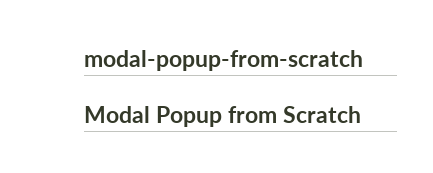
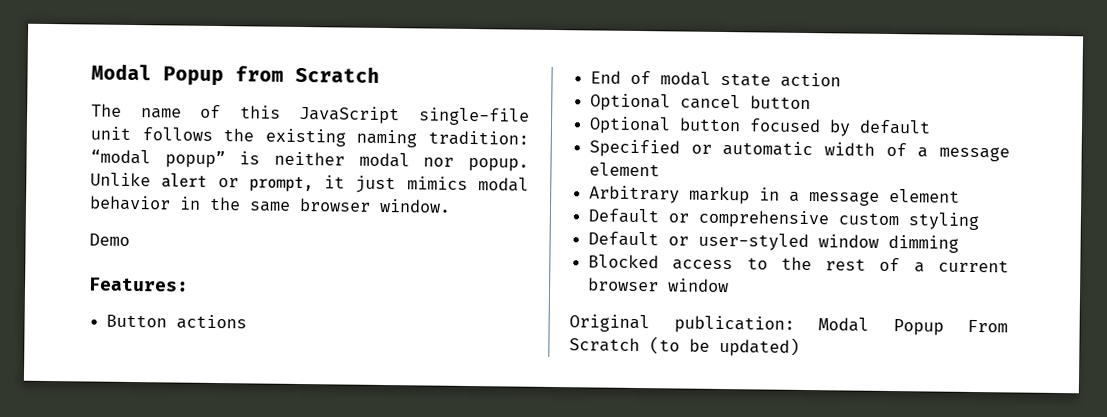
- modal-popup-from-scratch
+ The name of this JavaScript single-file unit follows the existing naming tradition: “modal popup” is neither modal nor popup. Unlike alert or prompt, it just mimics modal behavior in the same browser window.
+ Demo
+ Features:
+ Button actions
+ End of modal state action
+ Optional cancel button
+ Optional button focused by default
+ Specified or automatic width of a message element
+ Arbitrary markup in a message element
+ Default or comprehensive custom styling
+ Default or user-styled window dimming
+ Blocked access to the rest of a current browser window
+ Original publication: Modal Popup From Scratch (to be updated)

